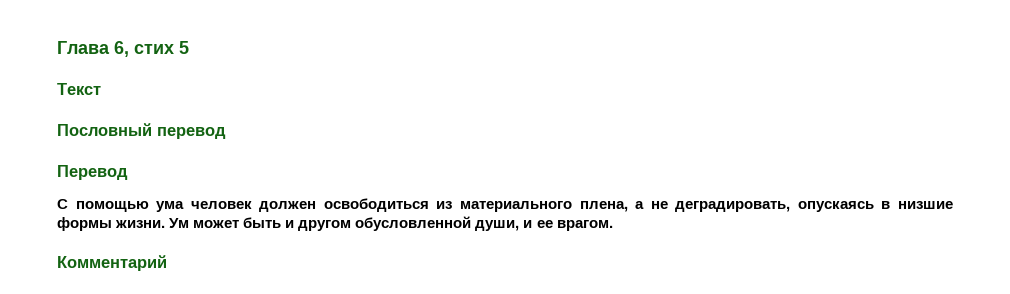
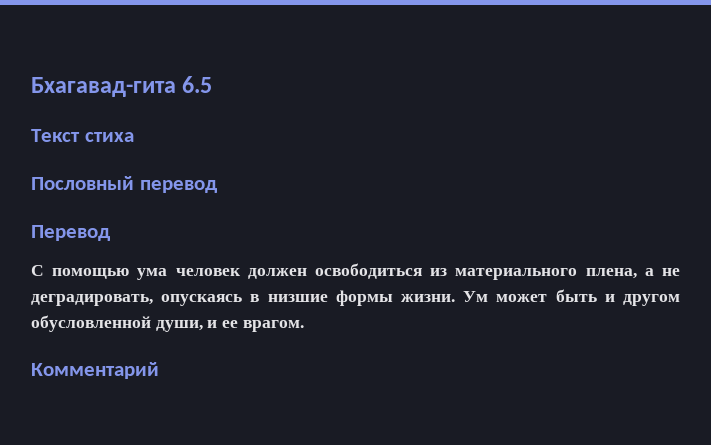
- Глава 6, стих 5
+ Бхагавад-гита 6.5
- Текст
+ Текст стиха

